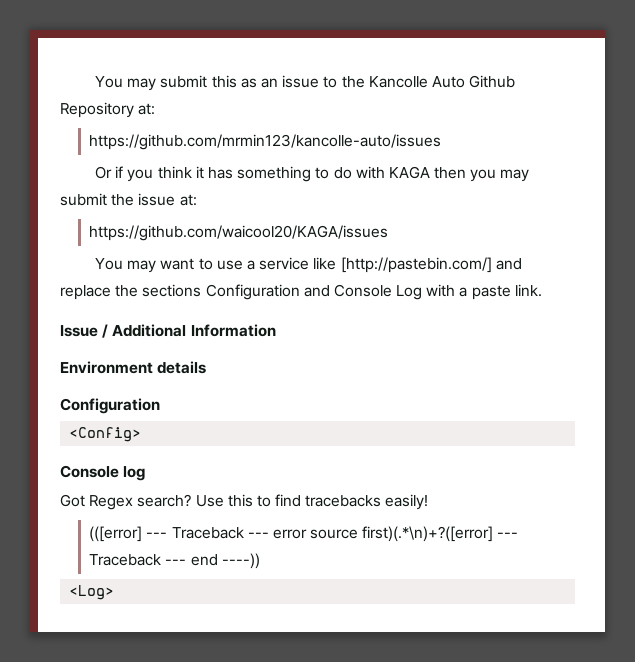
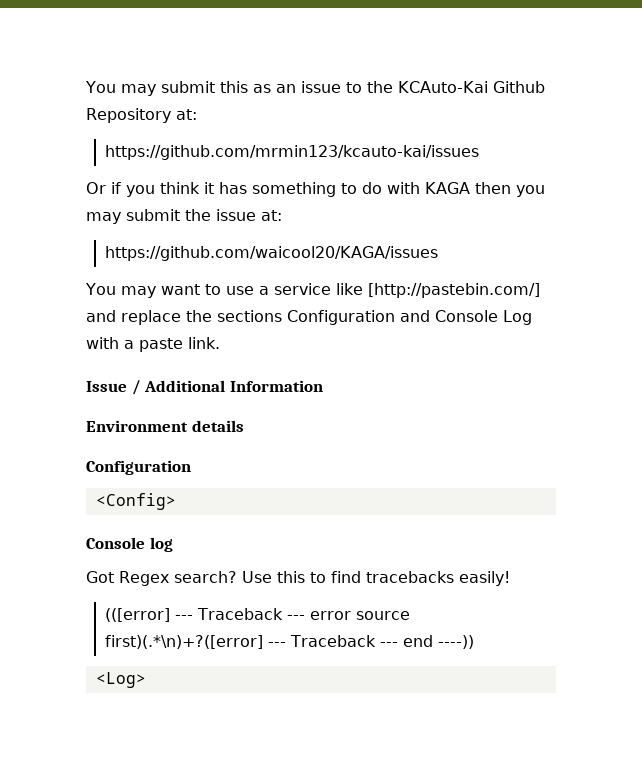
- You may submit this as an issue to the Kancolle Auto Github Repository at:
+ You may submit this as an issue to the KCAuto-Kai Github Repository at:
- https://github.com/mrmin123/kancolle-auto/issues
+ https://github.com/mrmin123/kcauto-kai/issues

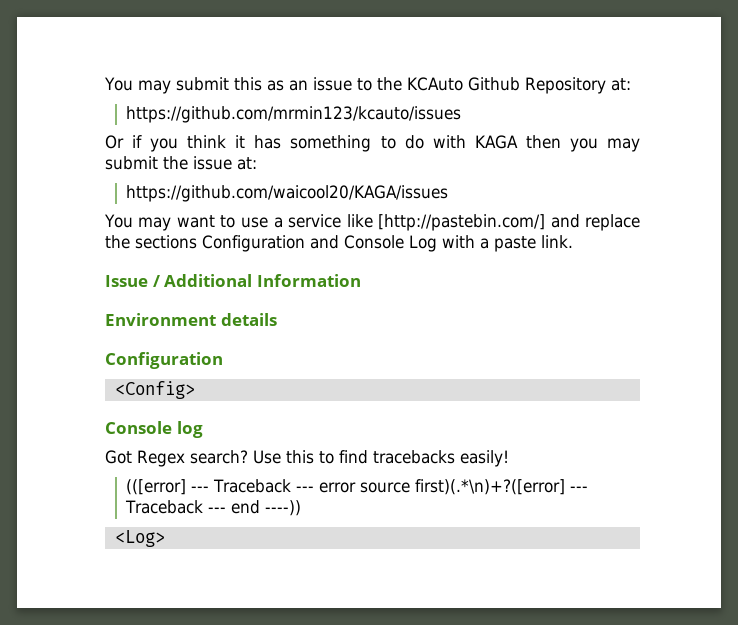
- You may submit this as an issue to the KCAuto-Kai Github Repository at:
+ You may submit this as an issue to the KCAuto Github Repository at:
- https://github.com/mrmin123/kcauto-kai/issues
+ https://github.com/mrmin123/kcauto/issues

